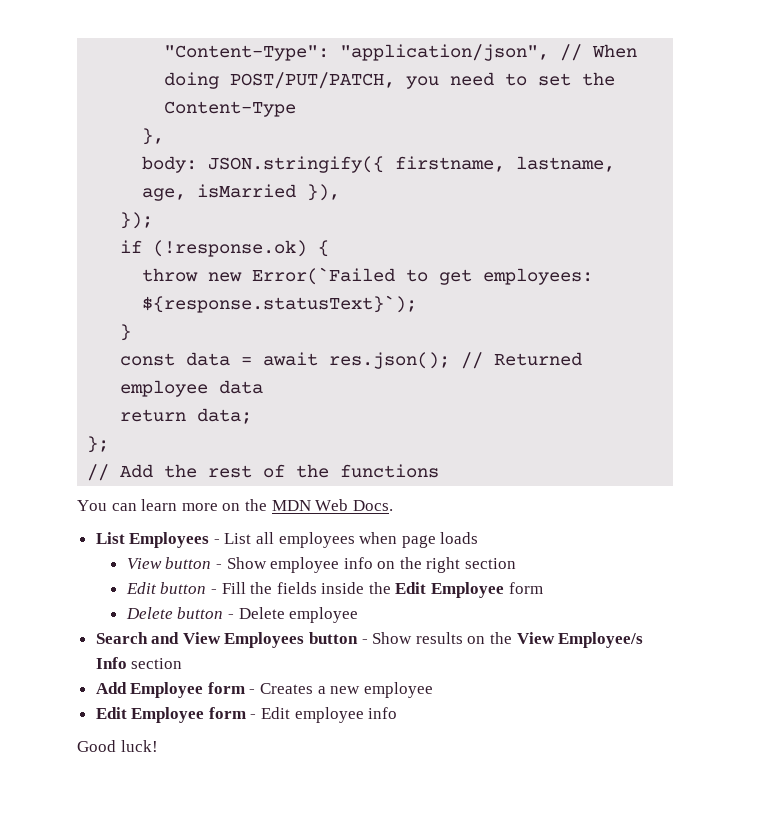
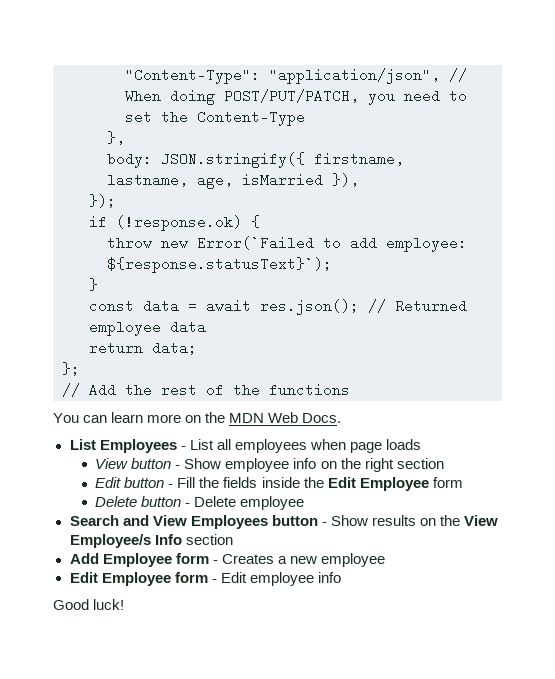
- throw new Error(`Failed to get employees: ${response.statusText}`);
+ throw new Error(`Failed to add employee: ${response.statusText}`);

